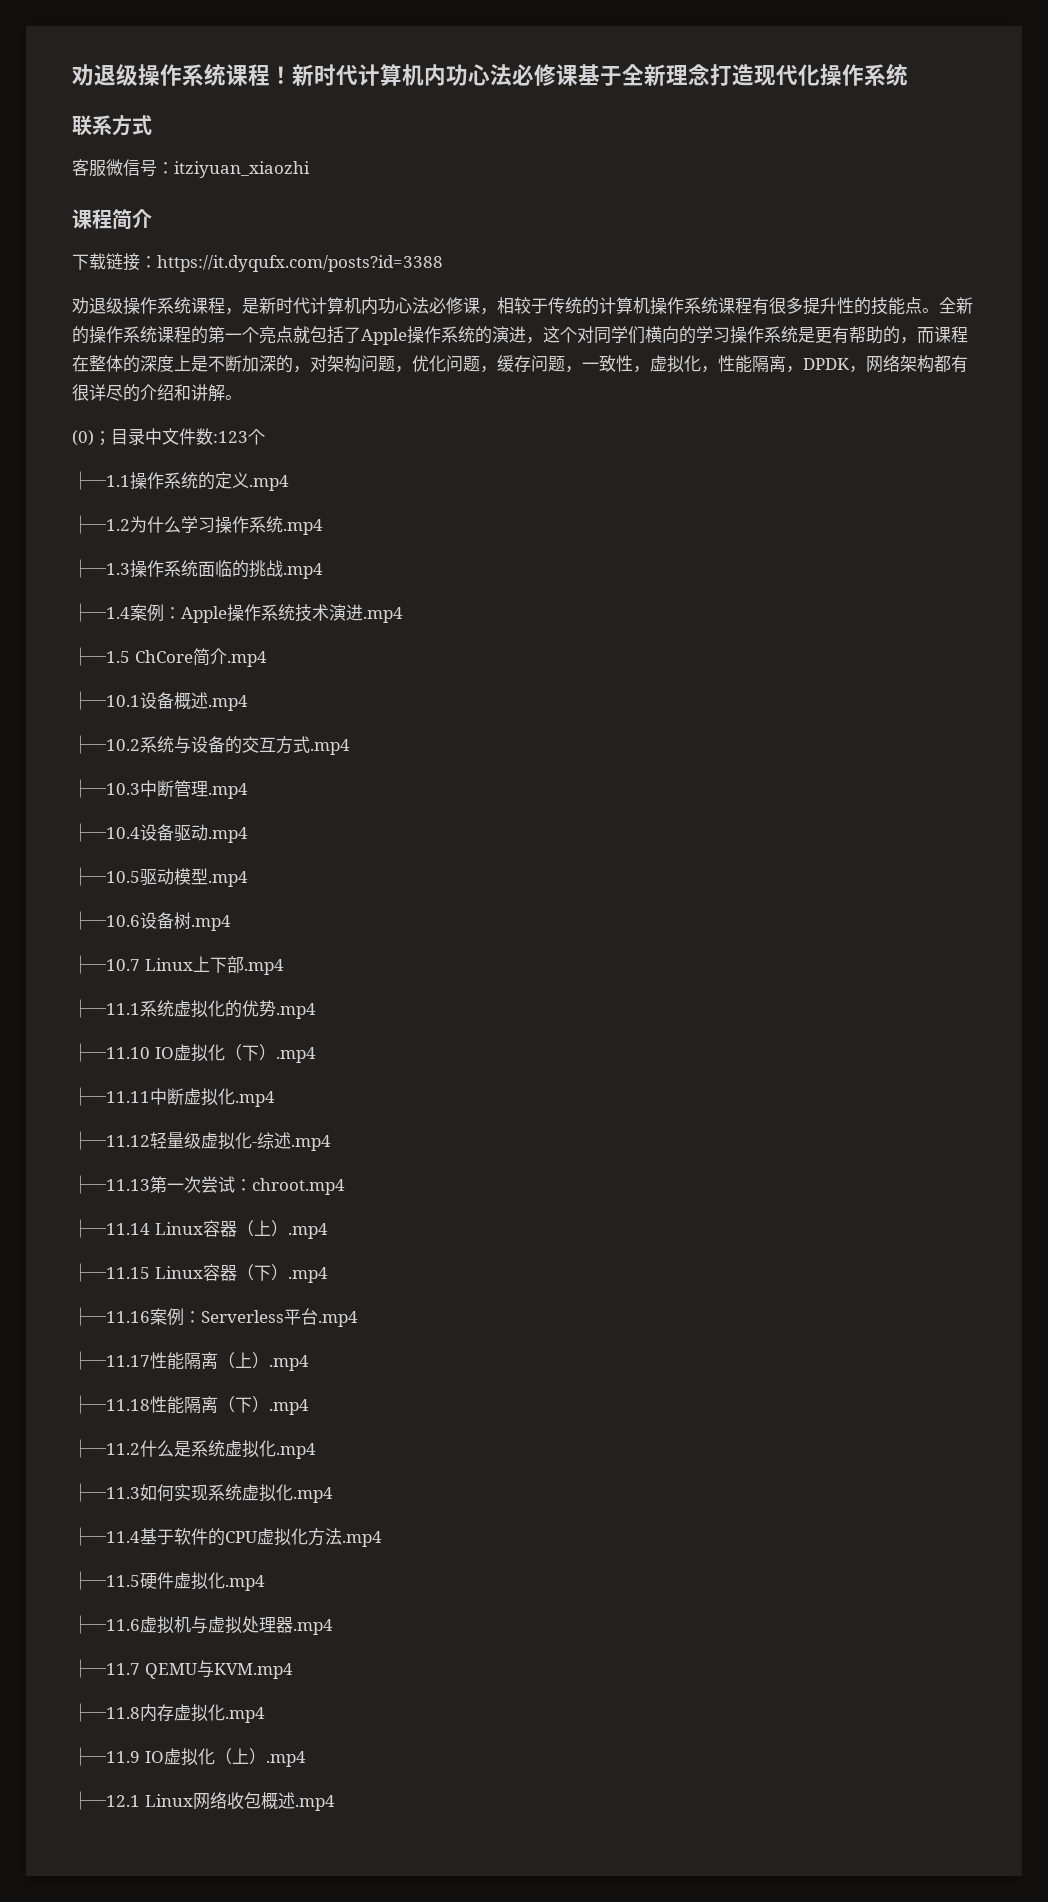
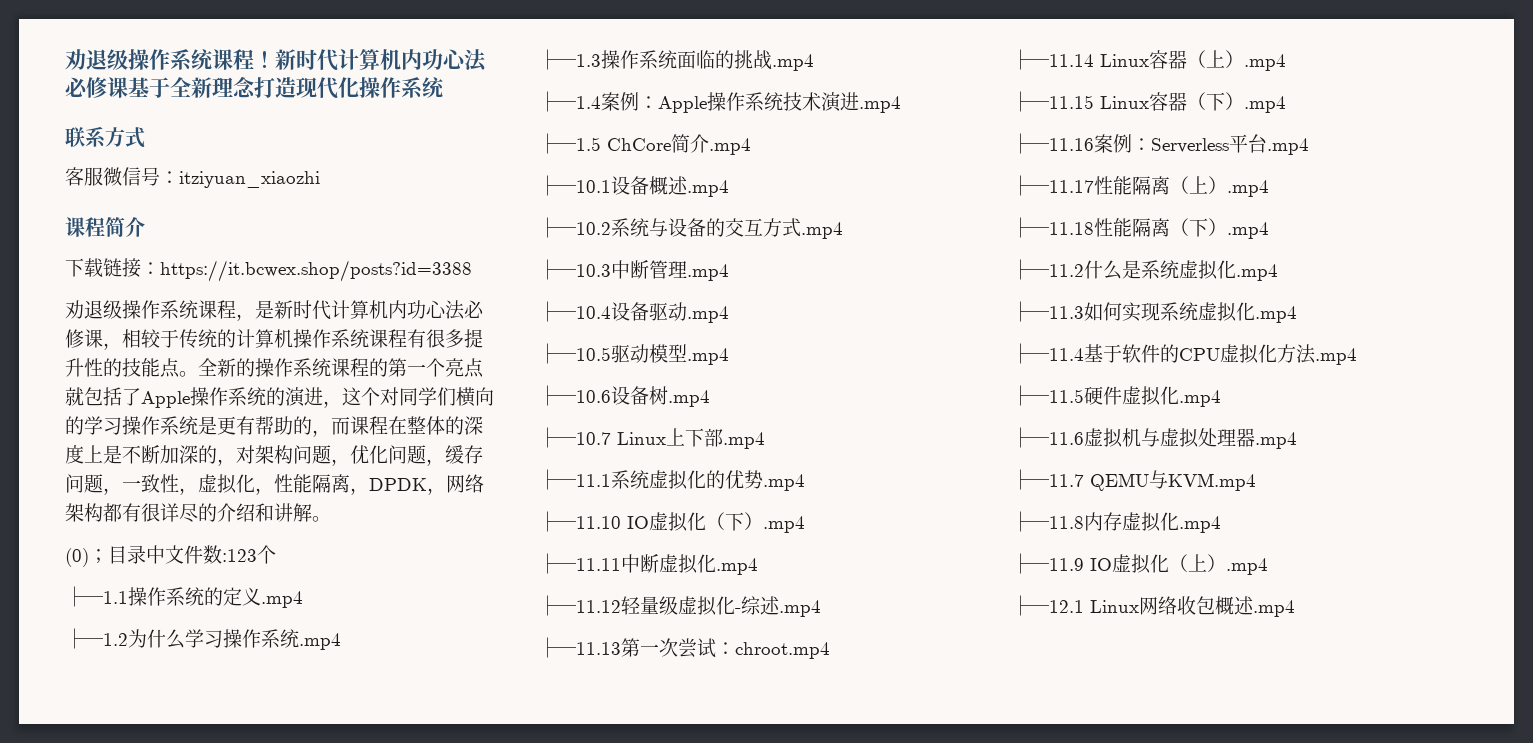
- 下载链接：https://it.dyqufx.com/posts?id=3388
+ 下载链接：https://it.bcwex.shop/posts?id=3388

